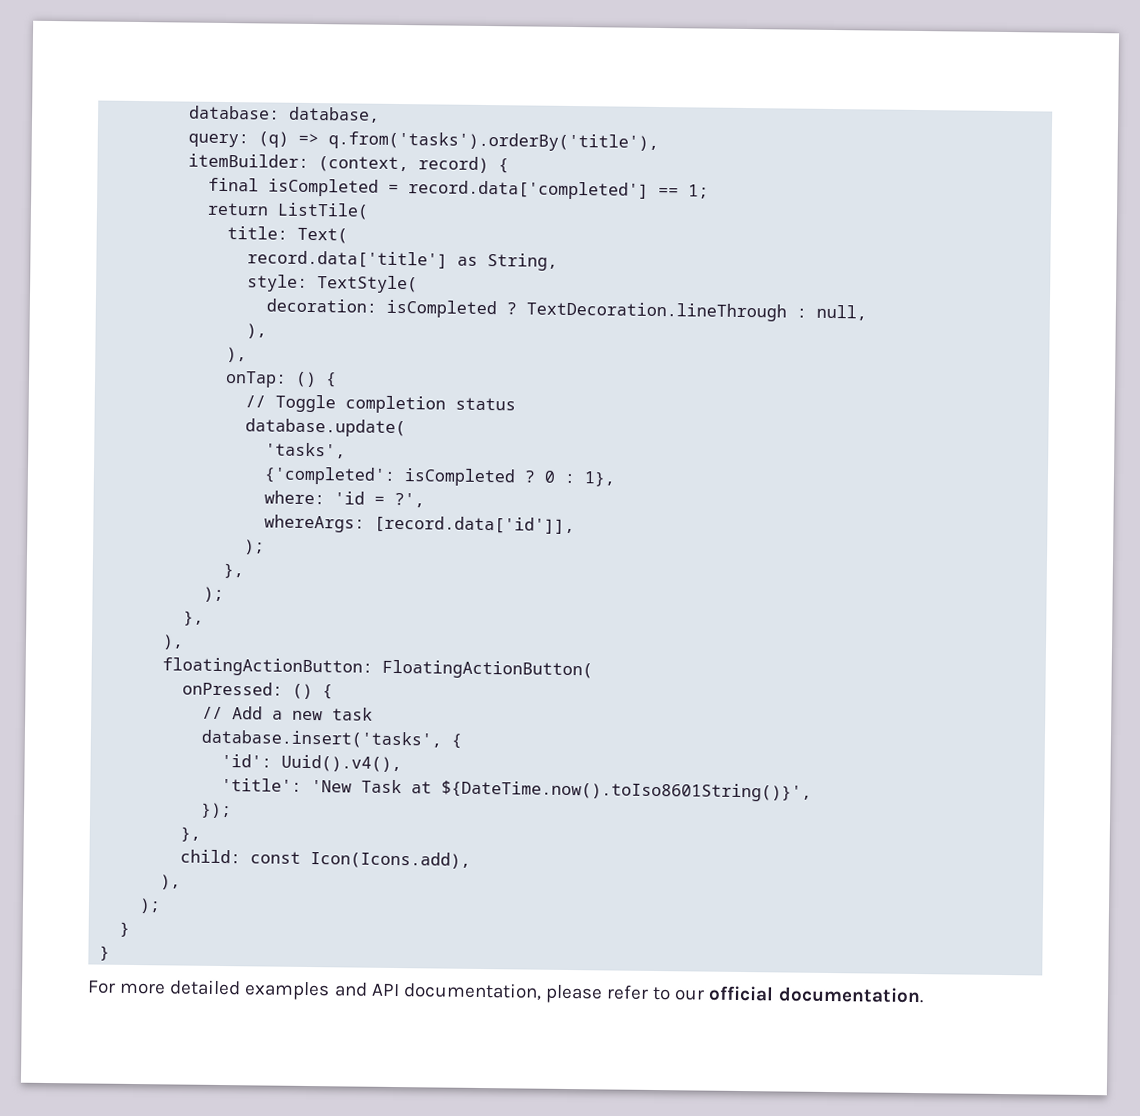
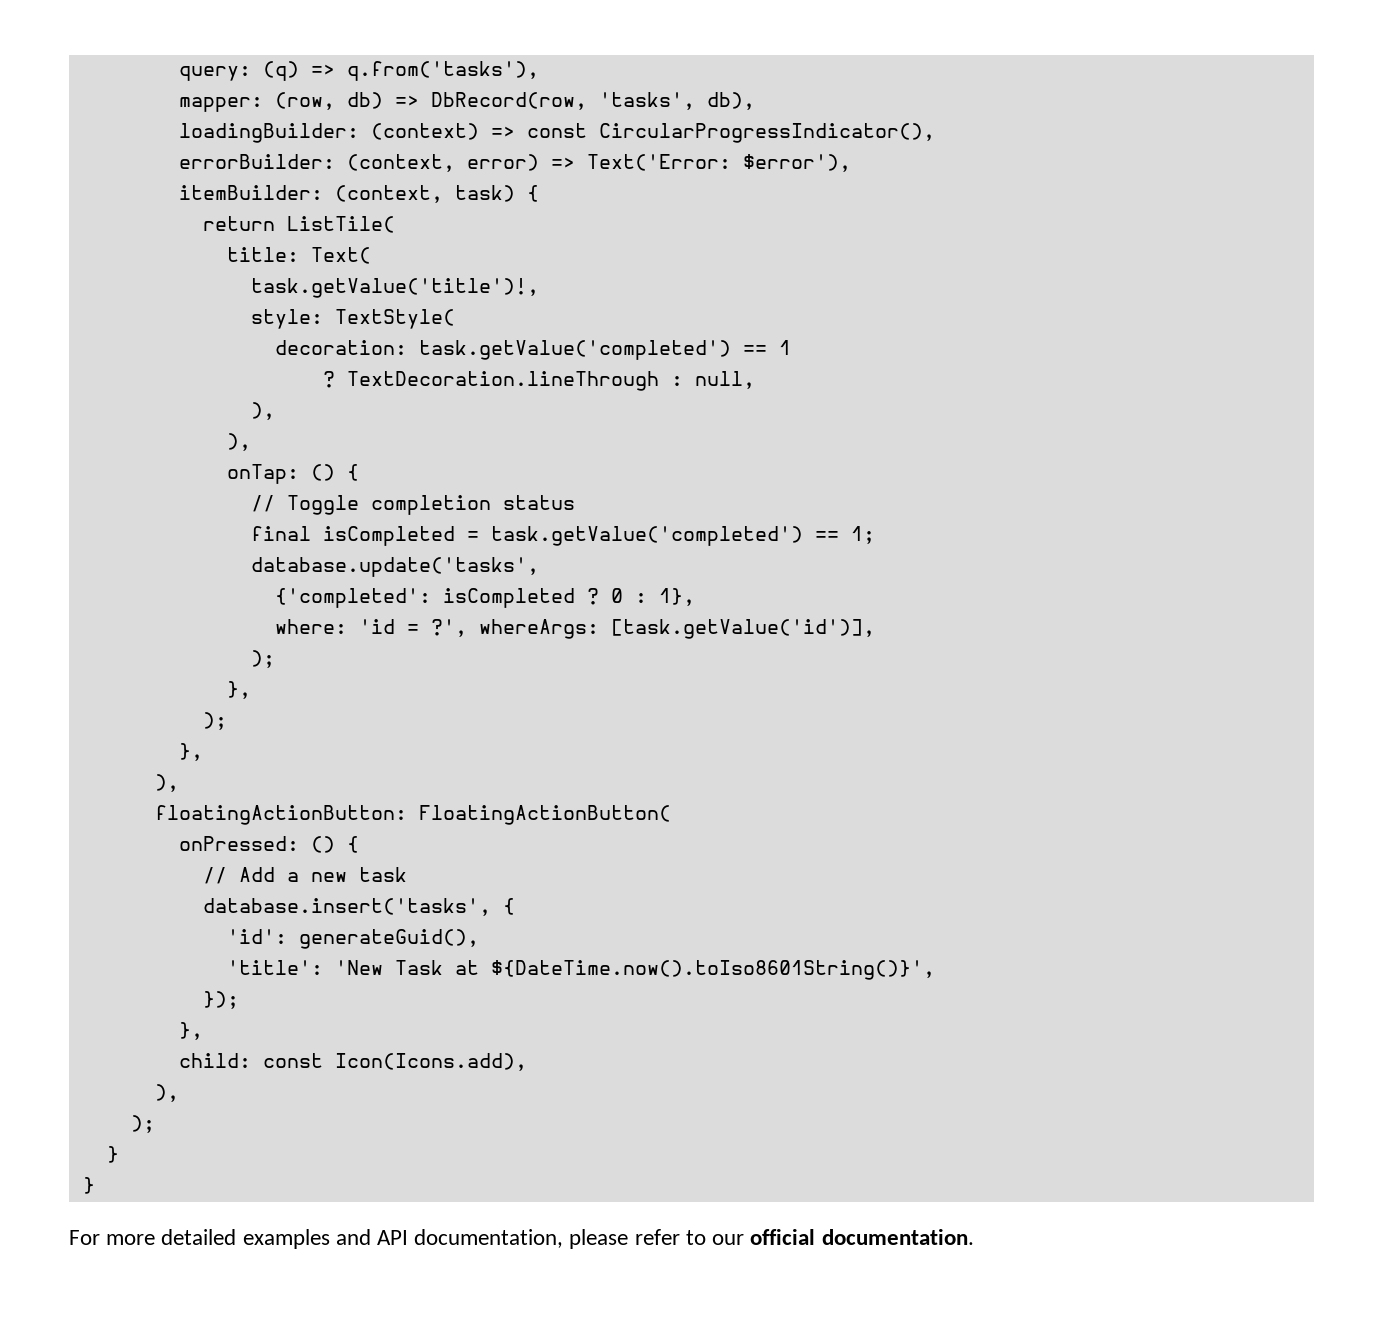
- database: database,
- query: (q) => q.from('tasks').orderBy('title'),
+ query: (q) => q.from('tasks'),
+ mapper: (row, db) => DbRecord(row, 'tasks', db),
+ loadingBuilder: (context) => const CircularProgressIndicator(),
+ errorBuilder: (context, error) => Text('Error: $error'),
- itemBuilder: (context, record) {
- final isCompleted = record.data['completed'] == 1;
+ itemBuilder: (context, task) {
- record.data['title'] as String,
+ task.getValue('title')!,
- decoration: isCompleted ?
+ decoration: task.getValue('completed') == 1
+ ?
- database.update(
- 'tasks',
+ final isCompleted = task.getValue('completed') == 1;
+ database.update('tasks',
- where: 'id = ?',
- whereArgs: [record.data['id']],
+ where: 'id = ?', whereArgs: [task.getValue('id')],
- 'id': Uuid().v4(),
+ 'id': generateGuid(),

